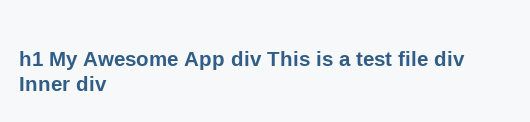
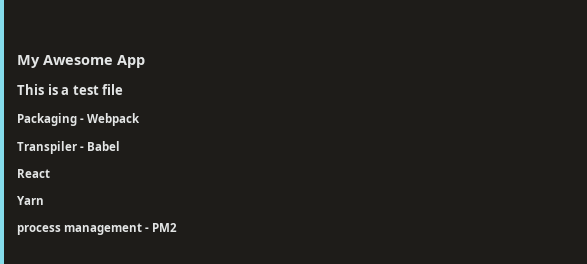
- h1 My Awesome App div This is a test file div Inner div
+ My Awesome App
+ This is a test file
+ Packaging - Webpack
+ Transpiler - Babel
+ React
+ Yarn
+ process management - PM2

